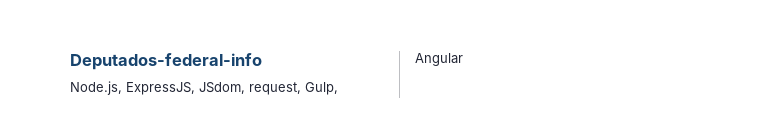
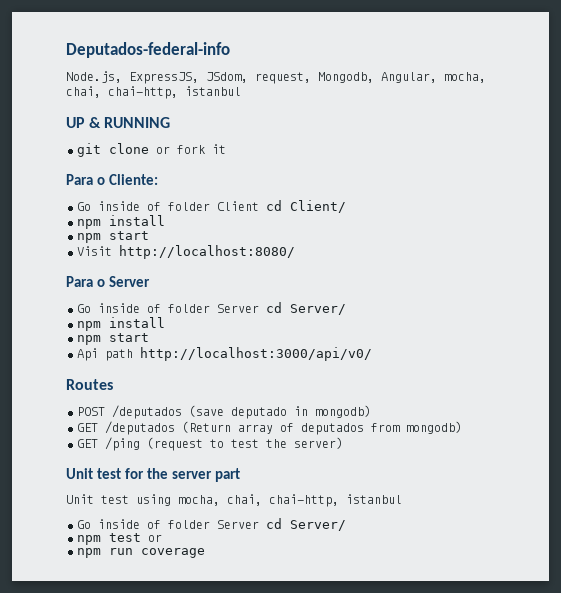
- Node.js, ExpressJS, JSdom, request, Gulp, Angular
+ Node.js, ExpressJS, JSdom, request, Mongodb, Angular, mocha, chai, chai-http, istanbul
+ UP & RUNNING
+ git clone or fork it
+ Para o Cliente:
+ Go inside of folder Client cd Client/
+ npm install
+ npm start
+ Visit http://localhost:8080/
+ Para o Server
+ Go inside of folder Server cd Server/
+ npm install
+ npm start
+ Api path http://localhost:3000/api/v0/
+ Routes
+ POST /deputados (save deputado in mongodb)
+ GET /deputados (Return array of deputados from mongodb)
+ GET /ping (request to test the server)
+ Unit test for the server part
+ Unit test using mocha, chai, chai-http, istanbul
+ Go inside of folder Server cd Server/
+ npm test or
+ npm run coverage

